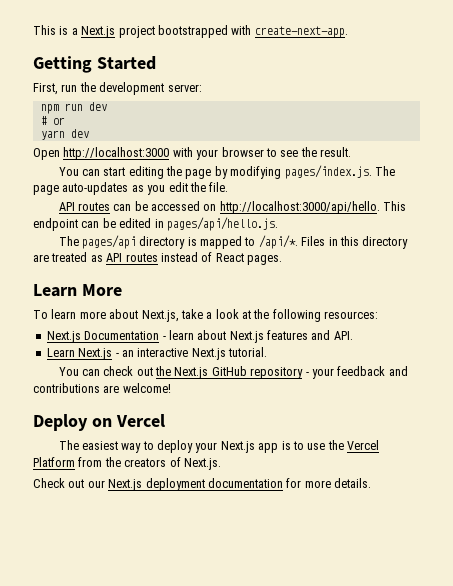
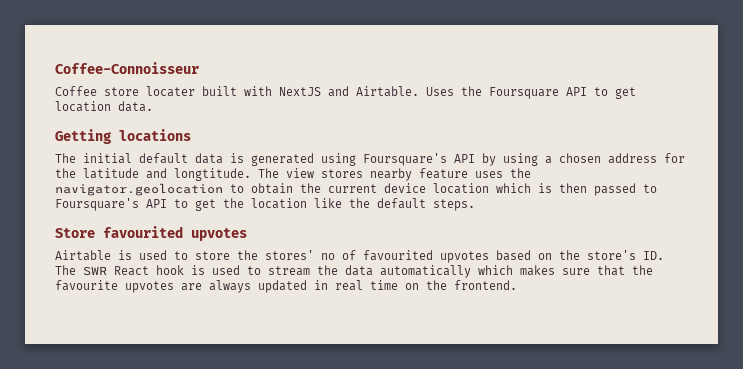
- This is a Next.js project bootstrapped with create-next-app.
- Getting Started
- First, run the development server:
- npm run dev
- # or
- yarn dev
- Open http://localhost:3000 with your browser to see the result.
- You can start editing the page by modifying pages/index.js. The page auto-updates as you edit the file.
- API routes can be accessed on http://localhost:3000/api/hello. This endpoint can be edited in pages/api/hello.js.
- The pages/api directory is mapped to /api/*. Files in this directory are treated as API routes instead of React pages.
- Learn More
- To learn more about Next.js, take a look at the following resources:
- Next.js Documentation - learn about Next.js features and API.
- Learn Next.js - an interactive Next.js tutorial.
- You can check out the Next.js GitHub repository - your feedback and contributions are welcome!
- Deploy on Vercel
- The easiest way to deploy your Next.js app is to use the Vercel Platform from the creators of Next.js.
- Check out our Next.js deployment documentation for more details.
+ Coffee-Connoisseur
+ Coffee store locater built with NextJS and Airtable. Uses the Foursquare API to get location data.
+ Getting locations
+ The initial default data is generated using Foursquare's API by using a chosen address for the latitude and longtitude. The view stores nearby feature uses the navigator.geolocation to obtain the current device location which is then passed to Foursquare's API to get the location like the default steps.
+ Store favourited upvotes
+ Airtable is used to store the stores' no of favourited upvotes based on the store's ID. The SWR React hook is used to stream the data automatically which makes sure that the favourite upvotes are always updated in real time on the frontend.

